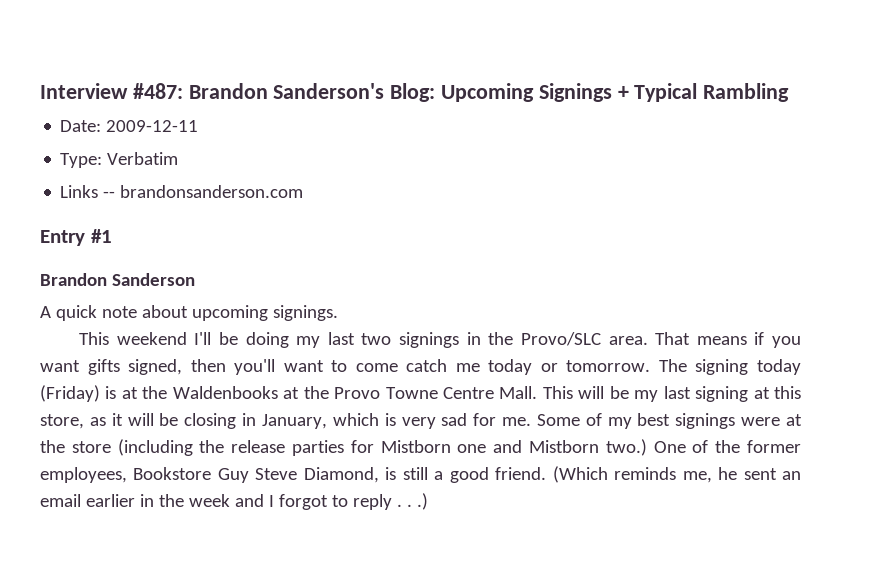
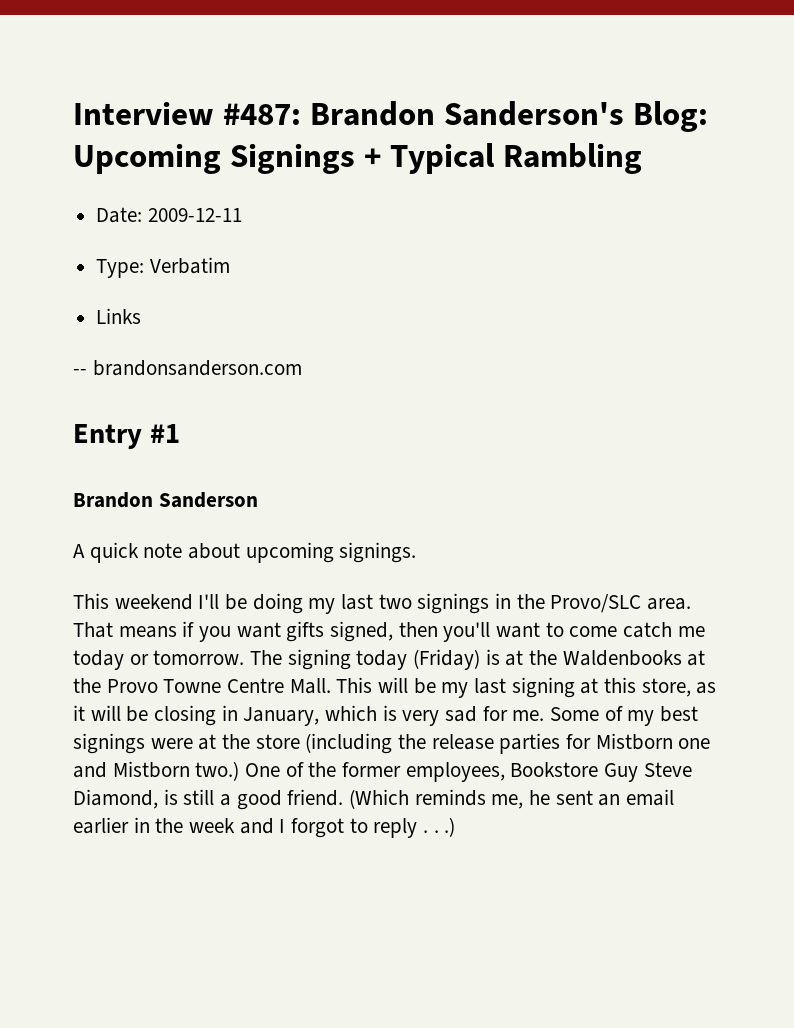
- Links -- brandonsanderson.com
+ Links
+ -- brandonsanderson.com

